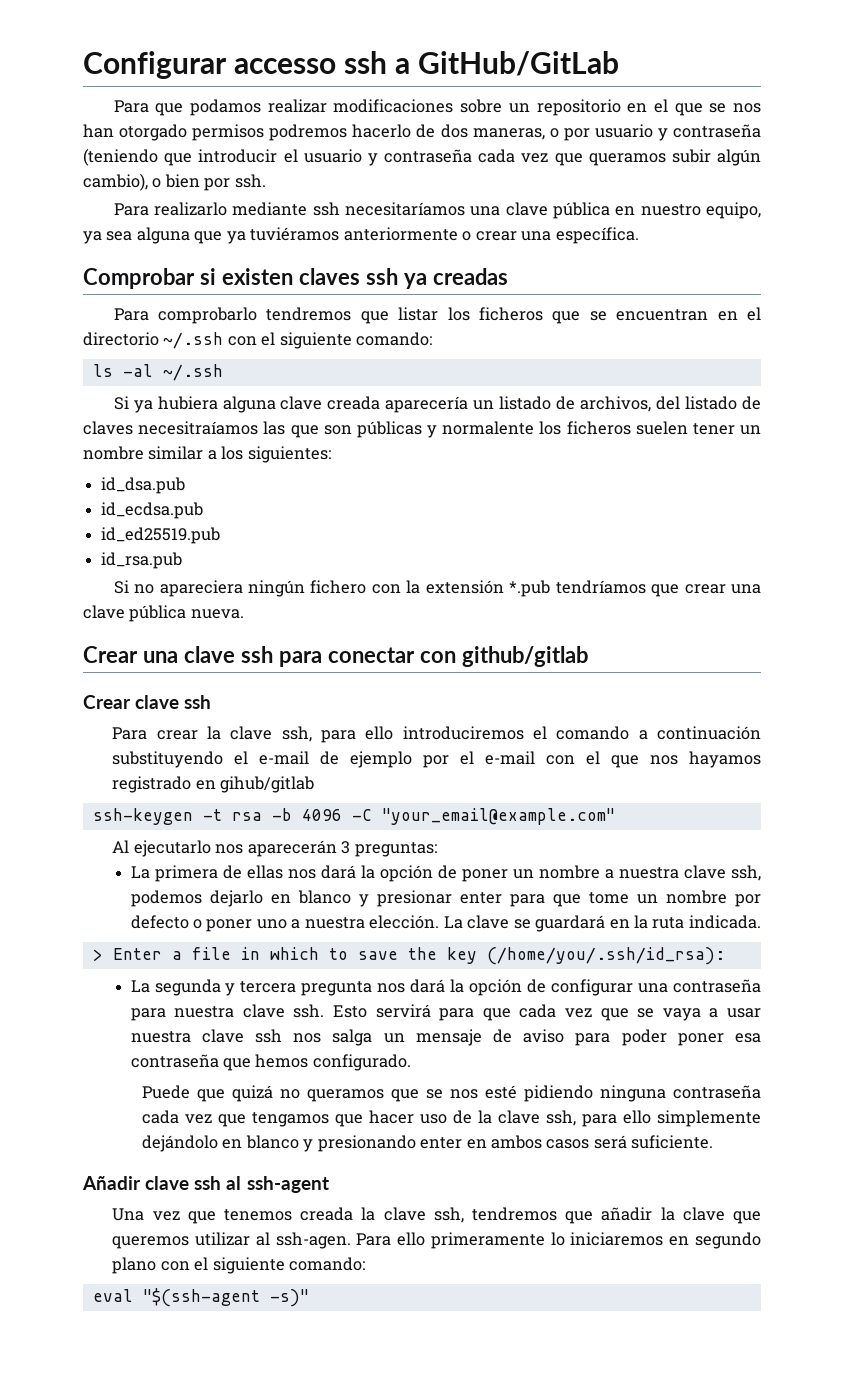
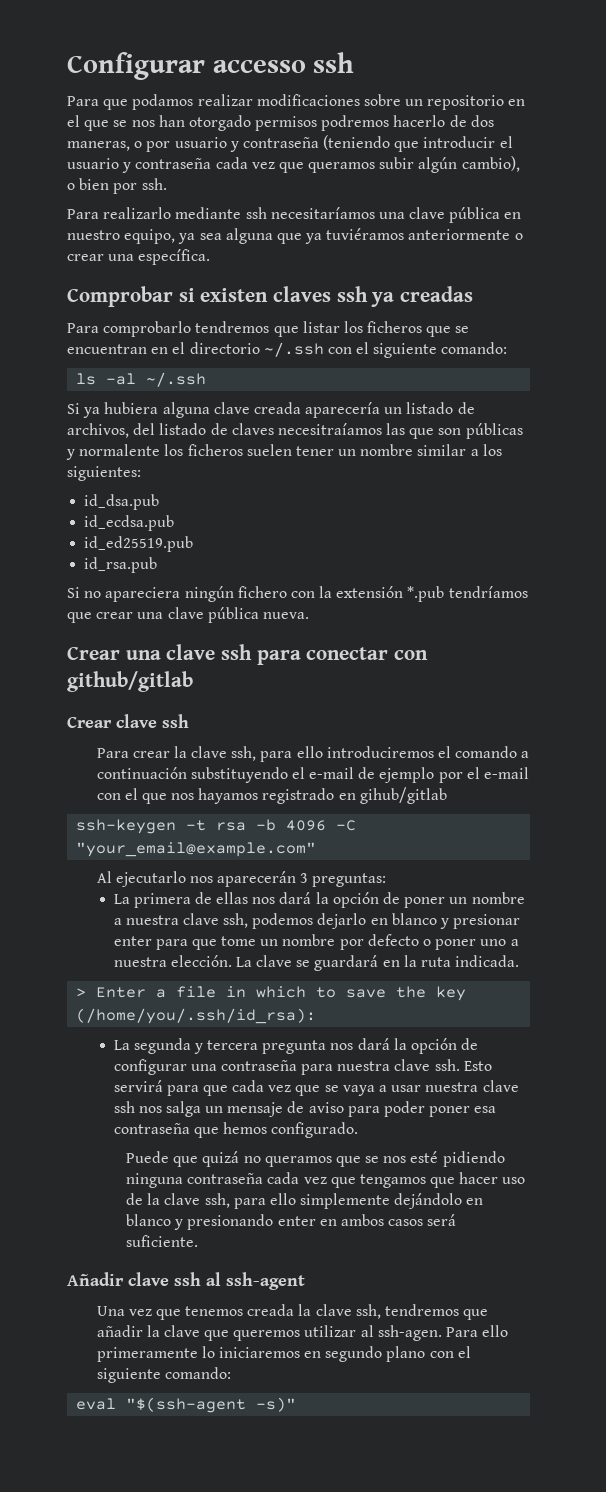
- Configurar accesso ssh a GitHub/GitLab
+ Configurar accesso ssh

